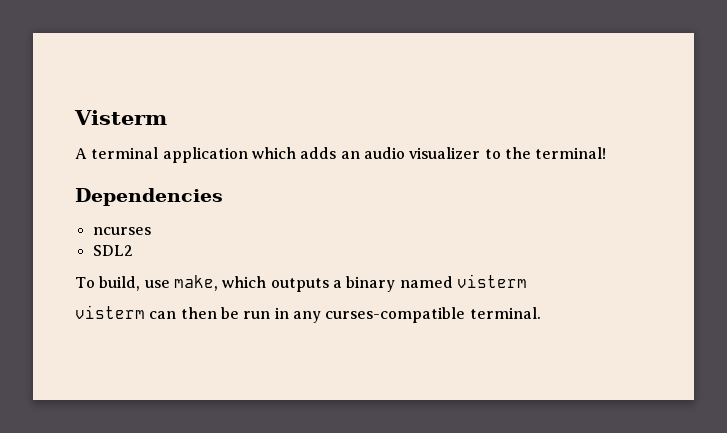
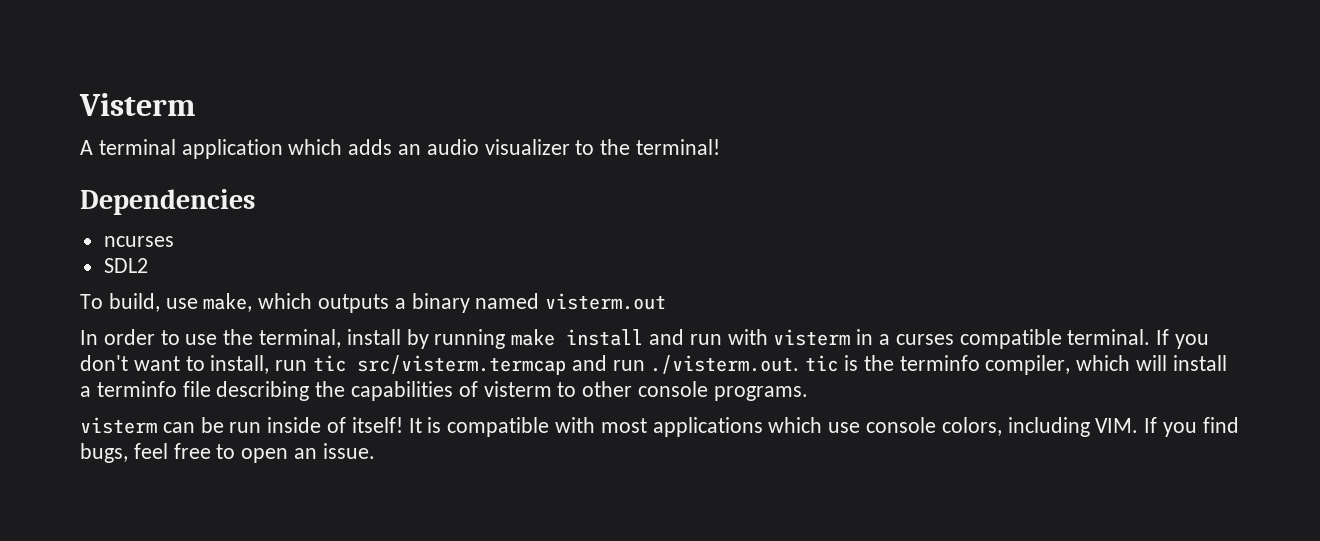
- To build, use make, which outputs a binary named visterm
+ To build, use make, which outputs a binary named visterm.out
+ In order to use the terminal, install by running make install and run with visterm in a curses compatible terminal. If you don't want to install, run tic src/visterm.termcap and run ./visterm.out. tic is the terminfo compiler, which will install a terminfo file describing the capabilities of visterm to other console programs.
- visterm can then be run in any curses-compatible terminal.
+ visterm can be run inside of itself! It is compatible with most applications which use console colors, including VIM. If you find bugs, feel free to open an issue.

